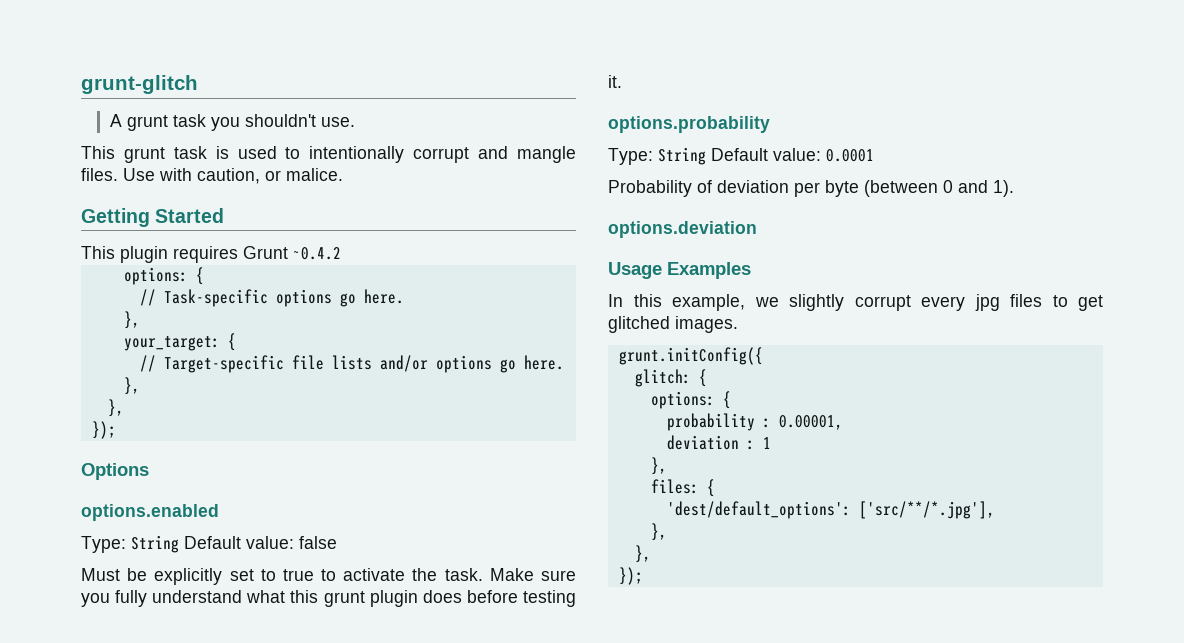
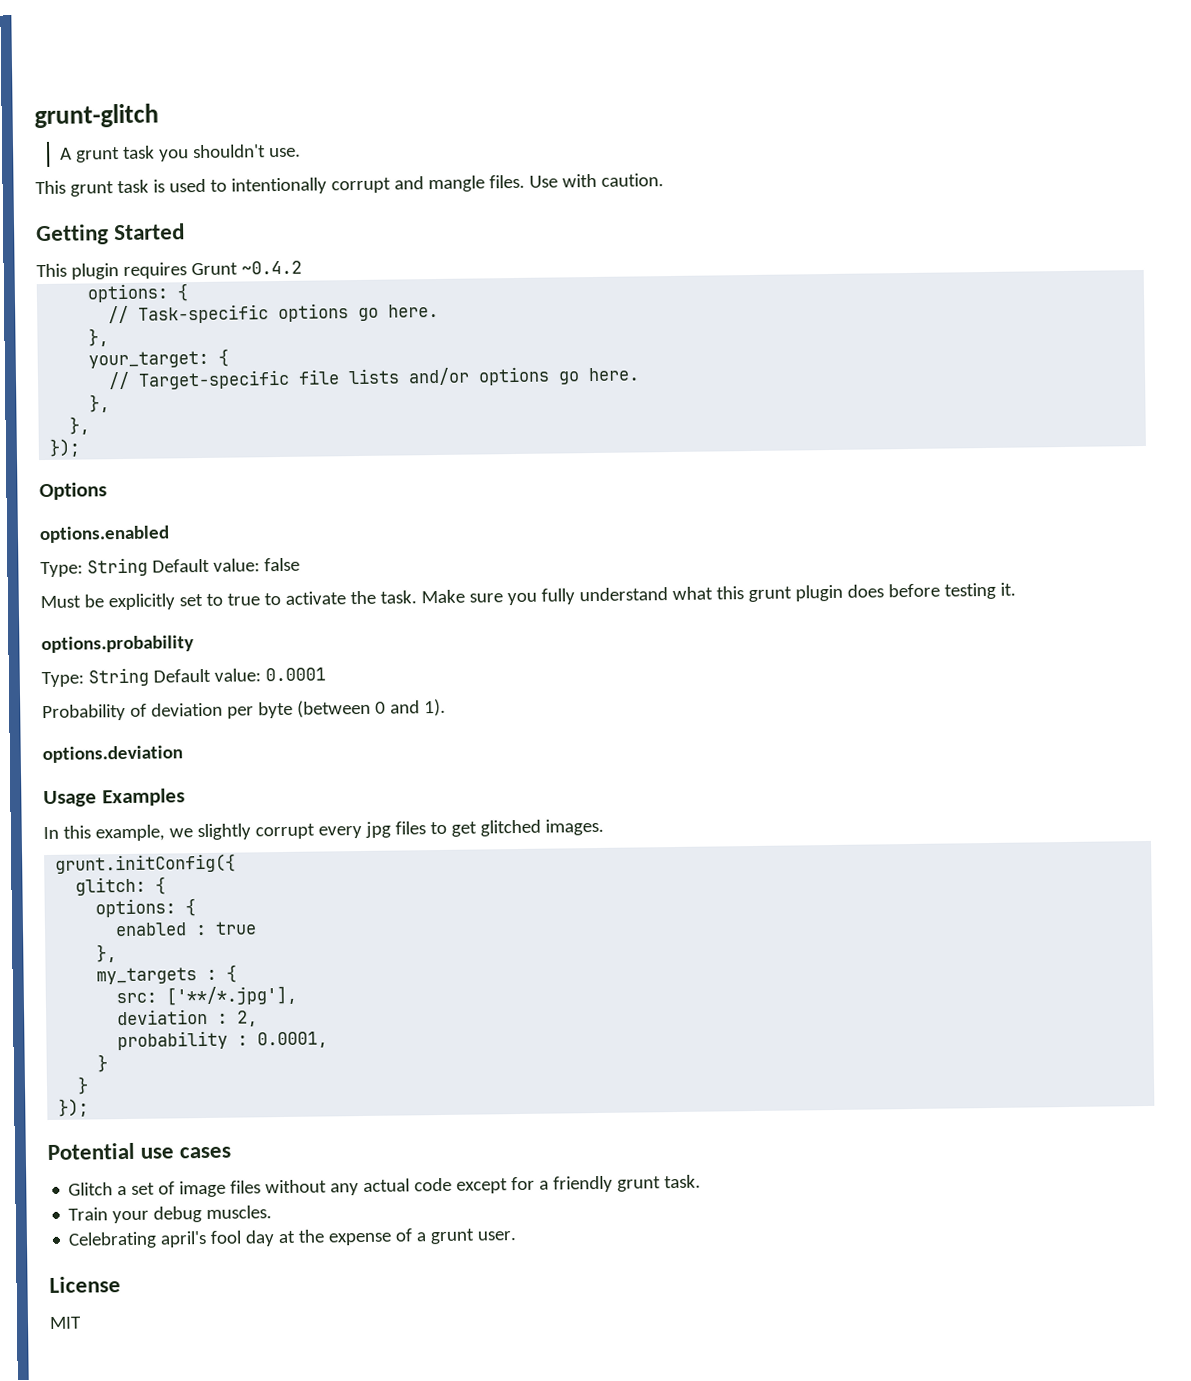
- Use with caution, or malice.
+ Use with caution.
- probability : 0.00001,
- deviation : 1
+ enabled : true
  },
- files: {
- 'dest/default_options': ['src/**/*.jpg'],
- },
- },
+ my_targets : {
+ src: ['**/*.jpg'],
+ deviation : 2,
+ probability : 0.0001,
+ }
+ }
  });
+ Potential use cases
+ Glitch a set of image files without any actual code except for a friendly grunt task.
+ Train your debug muscles.
+ Celebrating april's fool day at the expense of a grunt user.
+ License
+ MIT

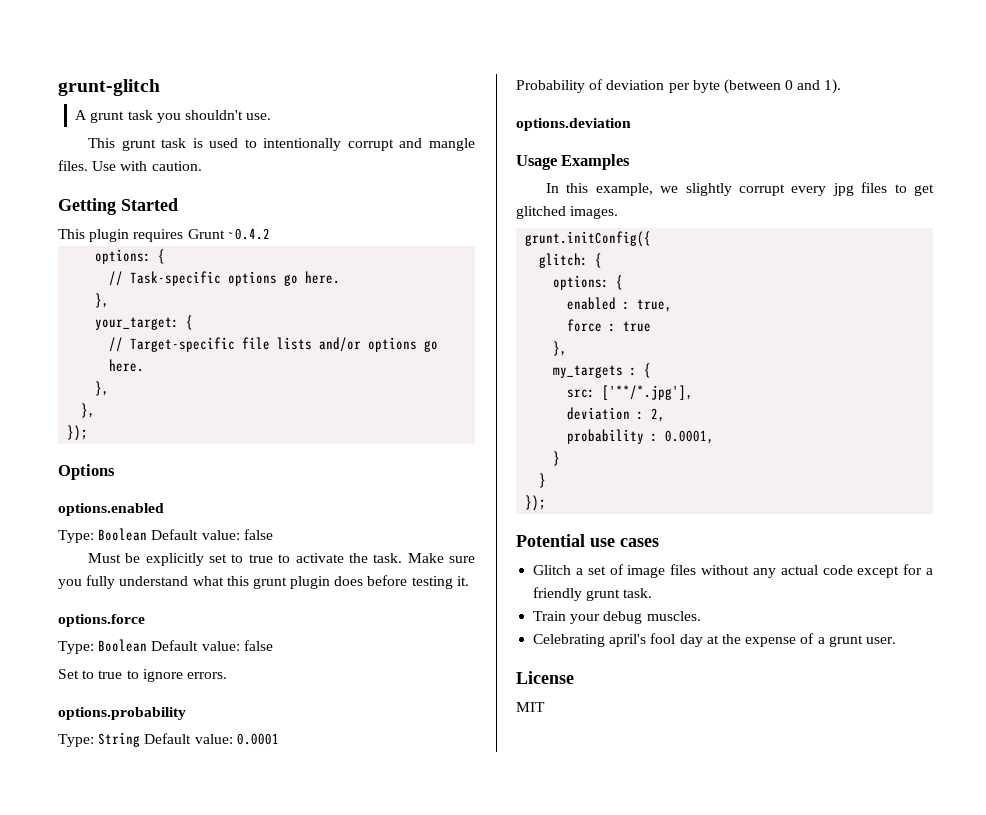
  options.enabled
- Type: String Default value: false
+ Type: Boolean Default value: false
+ options.force
+ Type: Boolean Default value: false
+ Set to true to ignore errors.
- enabled : true
+ enabled : true,
+ force : true

